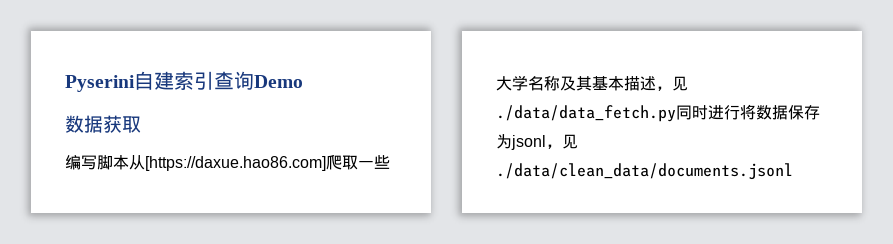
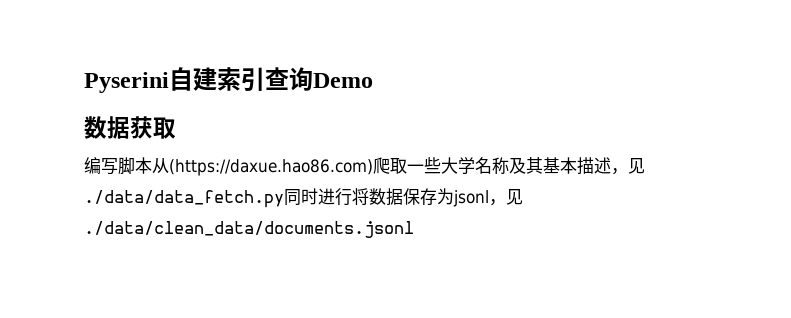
- 编写脚本从[https://daxue.hao86.com]爬取一些大学名称及其基本描述，见./data/data_fetch.py同时进行将数据保存为jsonl，见./data/clean_data/documents.jsonl
+ 编写脚本从(https://daxue.hao86.com)爬取一些大学名称及其基本描述，见./data/data_fetch.py同时进行将数据保存为jsonl，见./data/clean_data/documents.jsonl

